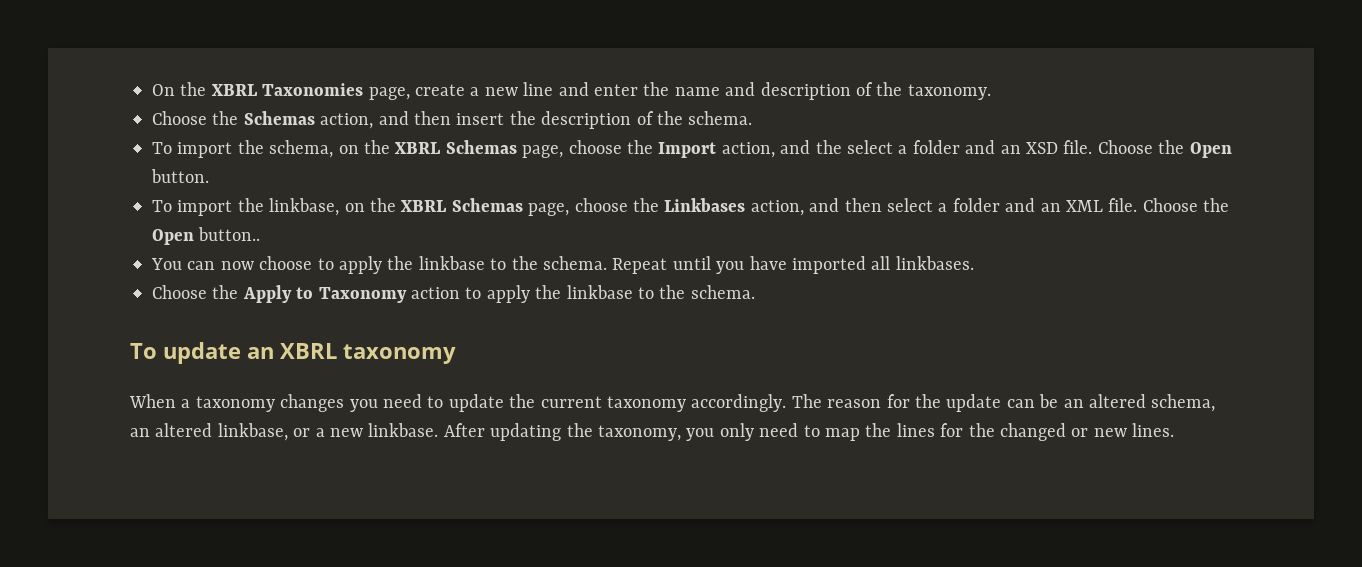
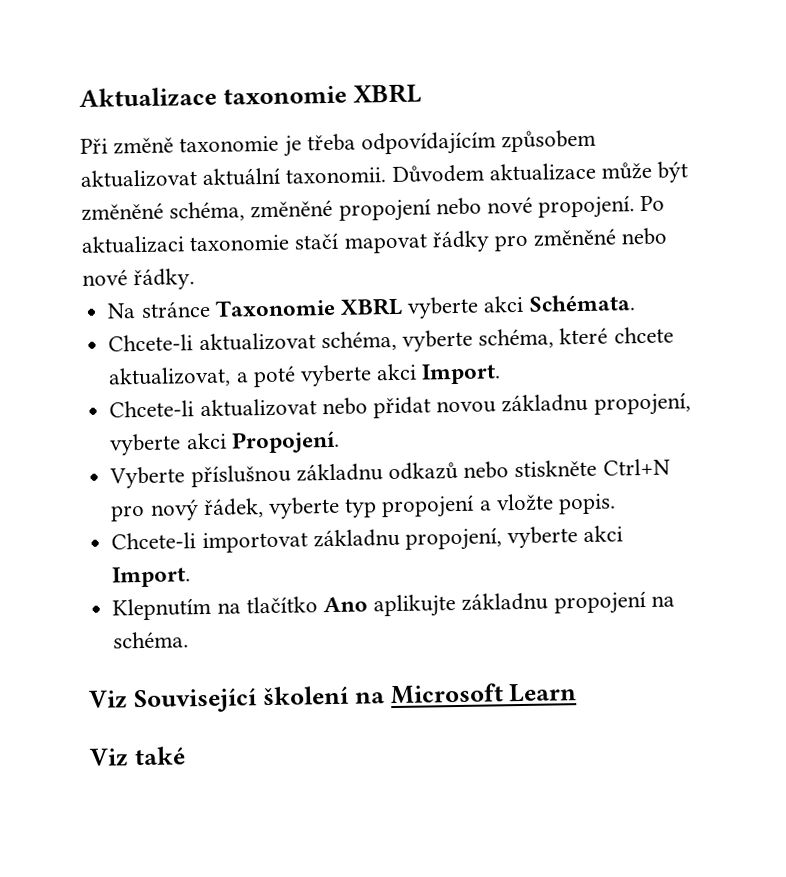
- On the XBRL Taxonomies page, create a new line and enter the name and description of the taxonomy.
- Choose the Schemas action, and then insert the description of the schema.
- To import the schema, on the XBRL Schemas page, choose the Import action, and the select a folder and an XSD file. Choose the Open button.
- To import the linkbase, on the XBRL Schemas page, choose the Linkbases action, and then select a folder and an XML file. Choose the Open button..
- You can now choose to apply the linkbase to the schema. Repeat until you have imported all linkbases.
- Choose the Apply to Taxonomy action to apply the linkbase to the schema.
- To update an XBRL taxonomy
- When a taxonomy changes you need to update the current taxonomy accordingly. The reason for the update can be an altered schema, an altered linkbase, or a new linkbase. After updating the taxonomy, you only need to map the lines for the changed or new lines.
+ Aktualizace taxonomie XBRL
+ Při změně taxonomie je třeba odpovídajícím způsobem aktualizovat aktuální taxonomii. Důvodem aktualizace může být změněné schéma, změněné propojení nebo nové propojení. Po aktualizaci taxonomie stačí mapovat řádky pro změněné nebo nové řádky.
+ Na stránce Taxonomie XBRL vyberte akci Schémata.
+ Chcete-li aktualizovat schéma, vyberte schéma, které chcete aktualizovat, a poté vyberte akci Import.
+ Chcete-li aktualizovat nebo přidat novou základnu propojení, vyberte akci Propojení.
+ Vyberte příslušnou základnu odkazů nebo stiskněte Ctrl+N pro nový řádek, vyberte typ propojení a vložte popis.
+ Chcete-li importovat základnu propojení, vyberte akci Import.
+ Klepnutím na tlačítko Ano aplikujte základnu propojení na schéma.
+ Viz Související školení na Microsoft Learn
+ Viz také

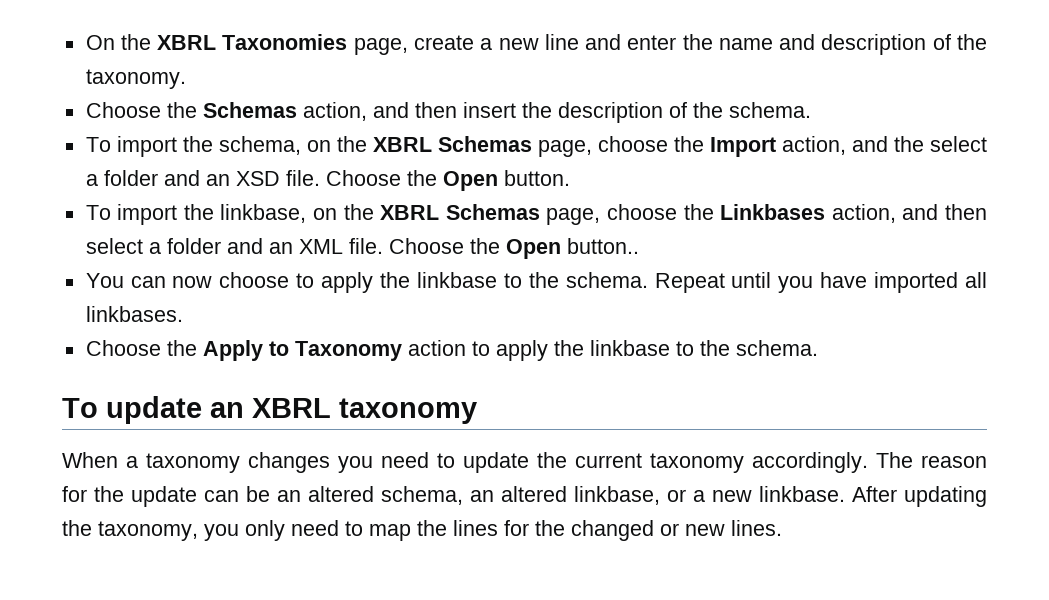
- Aktualizace taxonomie XBRL
- Při změně taxonomie je třeba odpovídajícím způsobem aktualizovat aktuální taxonomii. Důvodem aktualizace může být změněné schéma, změněné propojení nebo nové propojení. Po aktualizaci taxonomie stačí mapovat řádky pro změněné nebo nové řádky.
- Na stránce Taxonomie XBRL vyberte akci Schémata.
- Chcete-li aktualizovat schéma, vyberte schéma, které chcete aktualizovat, a poté vyberte akci Import.
- Chcete-li aktualizovat nebo přidat novou základnu propojení, vyberte akci Propojení.
- Vyberte příslušnou základnu odkazů nebo stiskněte Ctrl+N pro nový řádek, vyberte typ propojení a vložte popis.
- Chcete-li importovat základnu propojení, vyberte akci Import.
- Klepnutím na tlačítko Ano aplikujte základnu propojení na schéma.
- Viz Související školení na Microsoft Learn
- Viz také
+ On the XBRL Taxonomies page, create a new line and enter the name and description of the taxonomy.
+ Choose the Schemas action, and then insert the description of the schema.
+ To import the schema, on the XBRL Schemas page, choose the Import action, and the select a folder and an XSD file. Choose the Open button.
+ To import the linkbase, on the XBRL Schemas page, choose the Linkbases action, and then select a folder and an XML file. Choose the Open button..
+ You can now choose to apply the linkbase to the schema. Repeat until you have imported all linkbases.
+ Choose the Apply to Taxonomy action to apply the linkbase to the schema.
+ To update an XBRL taxonomy
+ When a taxonomy changes you need to update the current taxonomy accordingly. The reason for the update can be an altered schema, an altered linkbase, or a new linkbase. After updating the taxonomy, you only need to map the lines for the changed or new lines.

